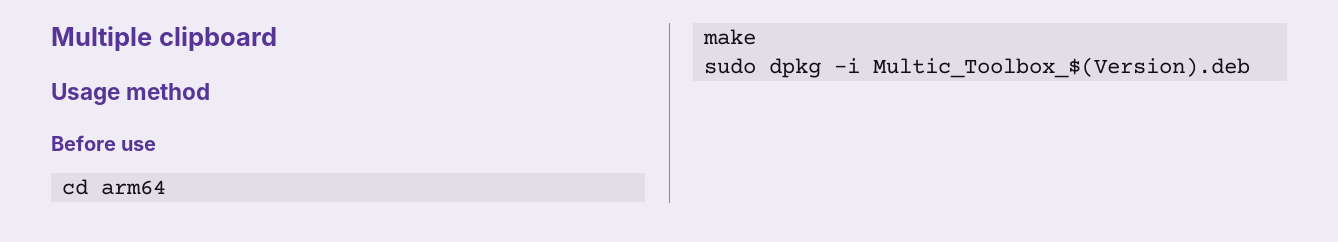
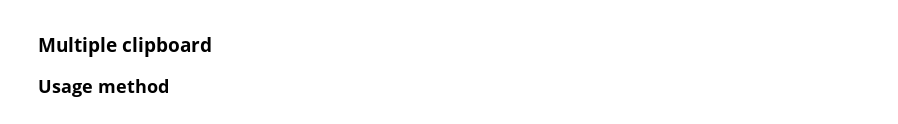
- Before use
- cd arm64
- make
- sudo dpkg -i Multic_Toolbox_$(Version).deb

